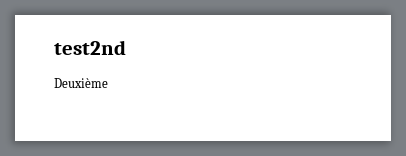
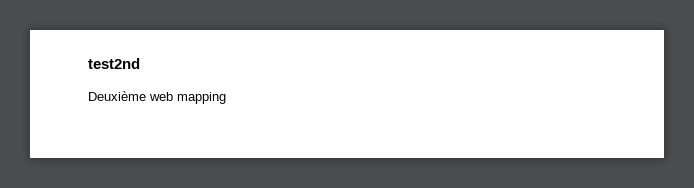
- Deuxième
+ Deuxième web mapping

